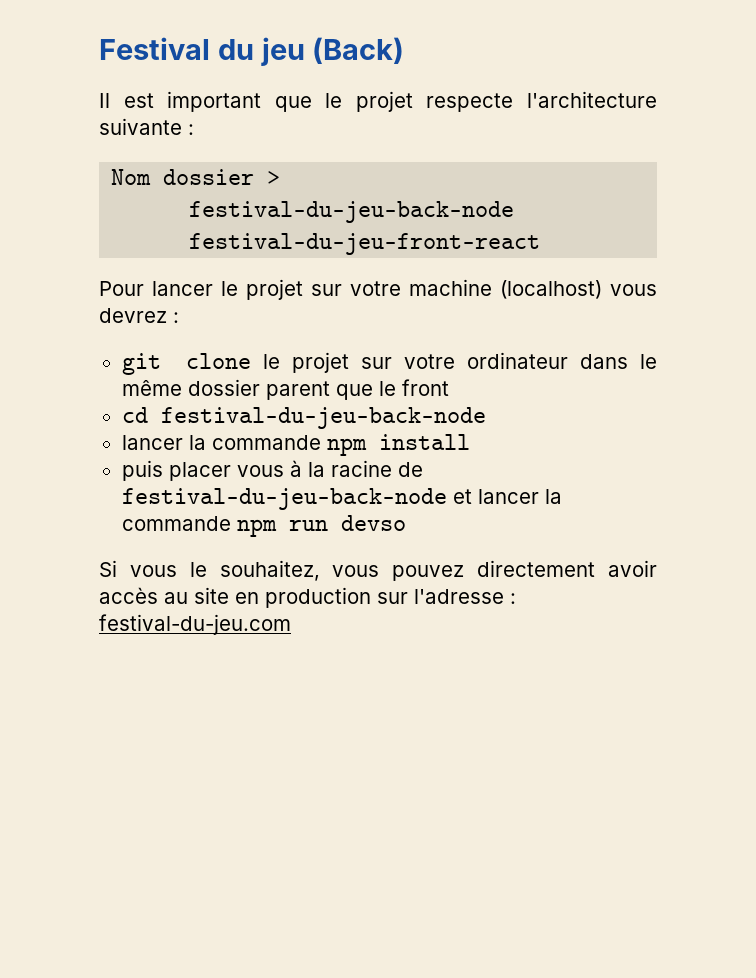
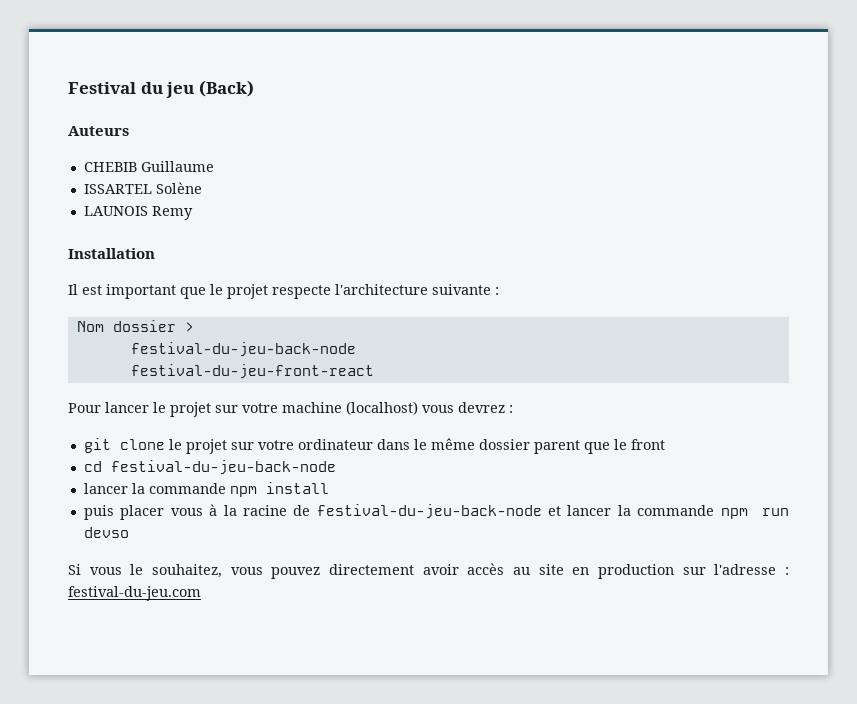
+ Auteurs
+ CHEBIB Guillaume
+ ISSARTEL Solène
+ LAUNOIS Remy
+ Installation

